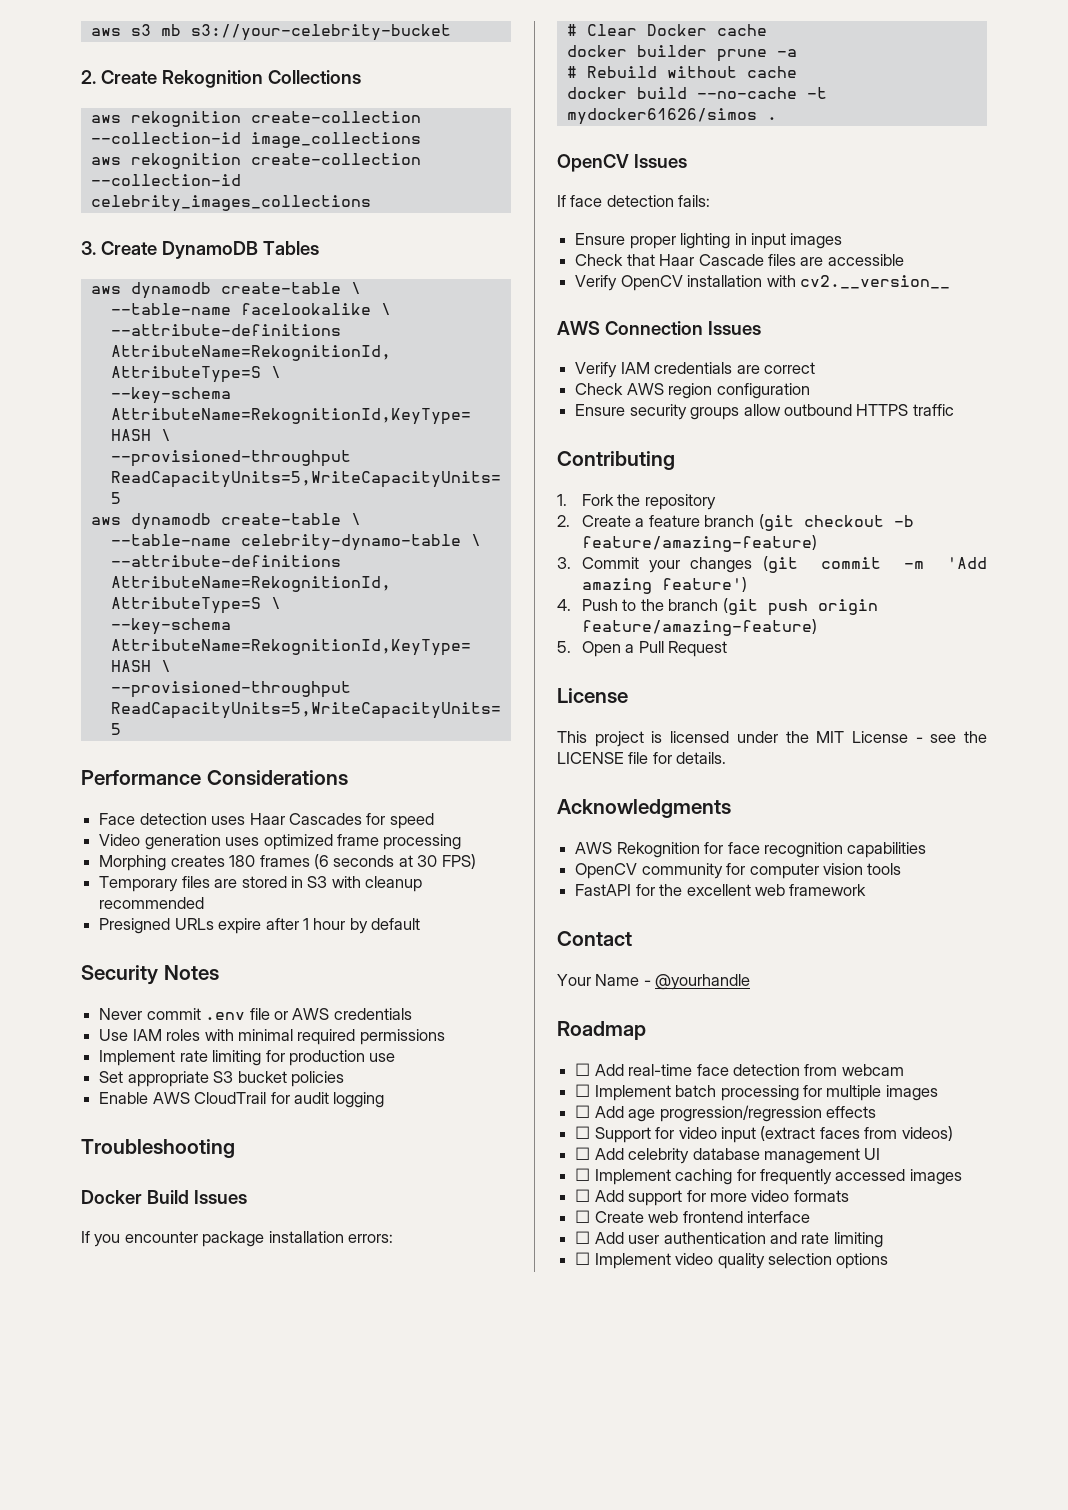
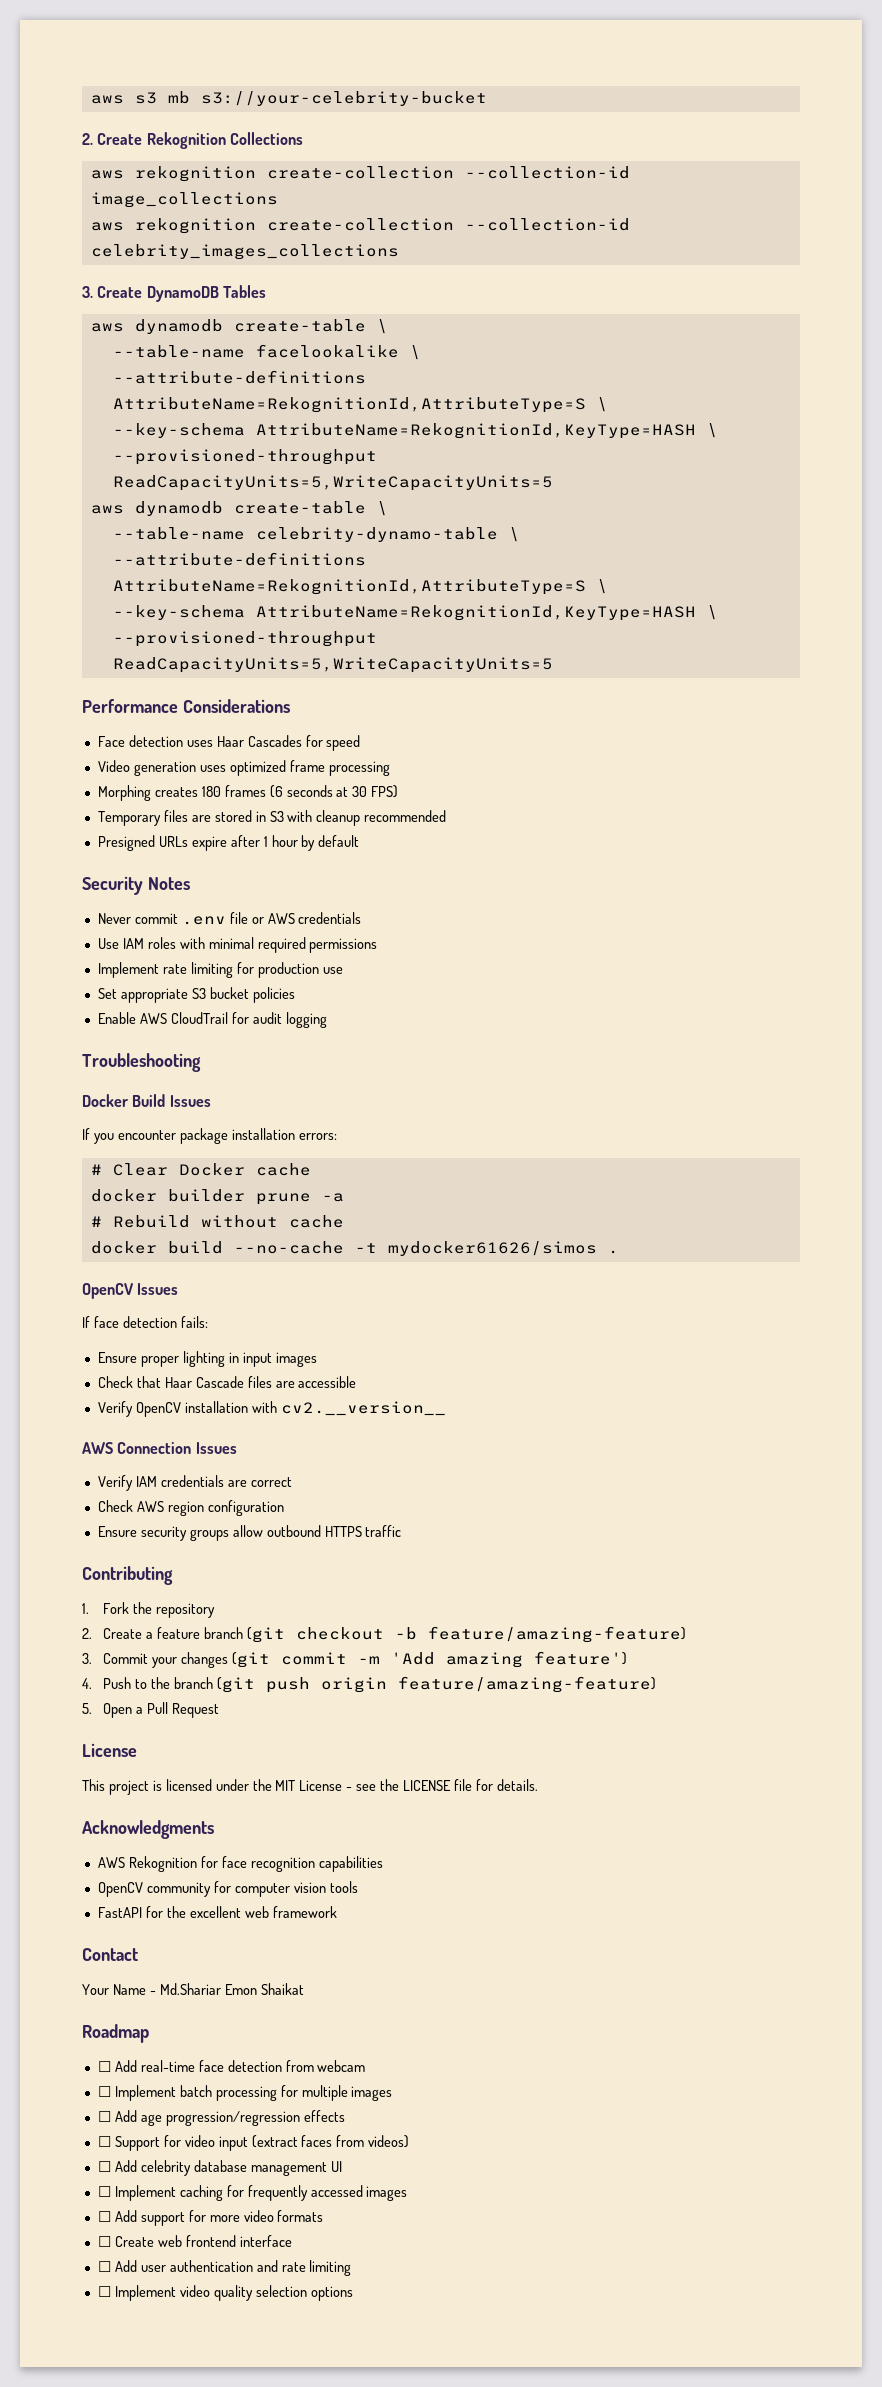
- Your Name - @yourhandle
+ Your Name - Md.Shariar Emon Shaikat

